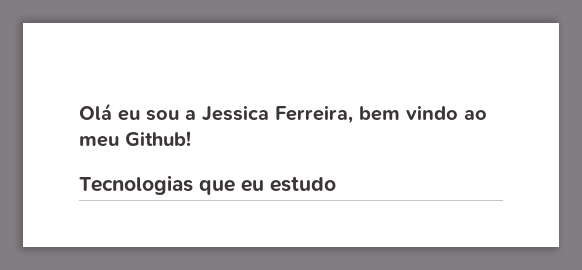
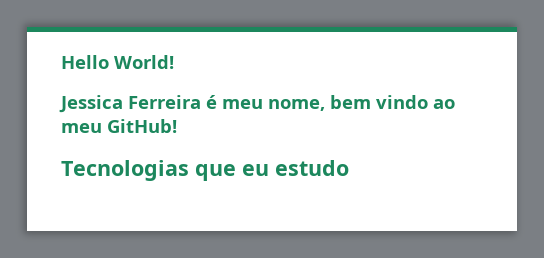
- Olá eu sou a Jessica Ferreira, bem vindo ao meu Github!
+ Hello World!
+ Jessica Ferreira é meu nome, bem vindo ao meu GitHub!

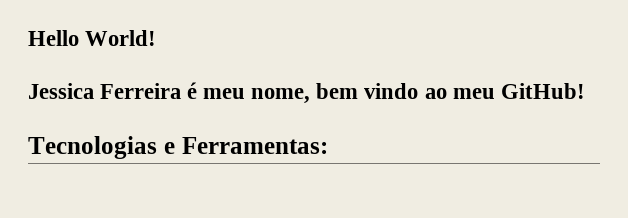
- Tecnologias que eu estudo
+ Tecnologias e Ferramentas:

